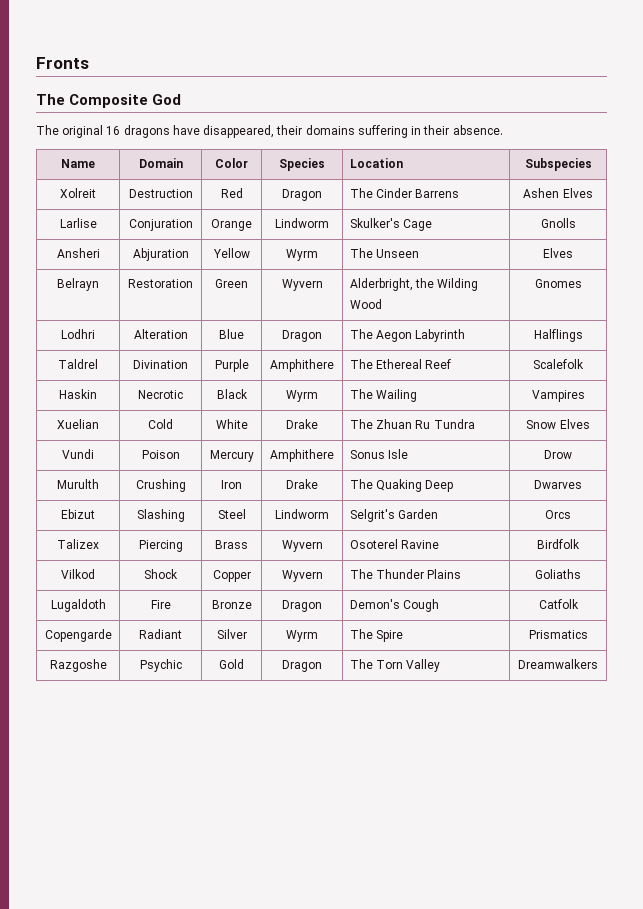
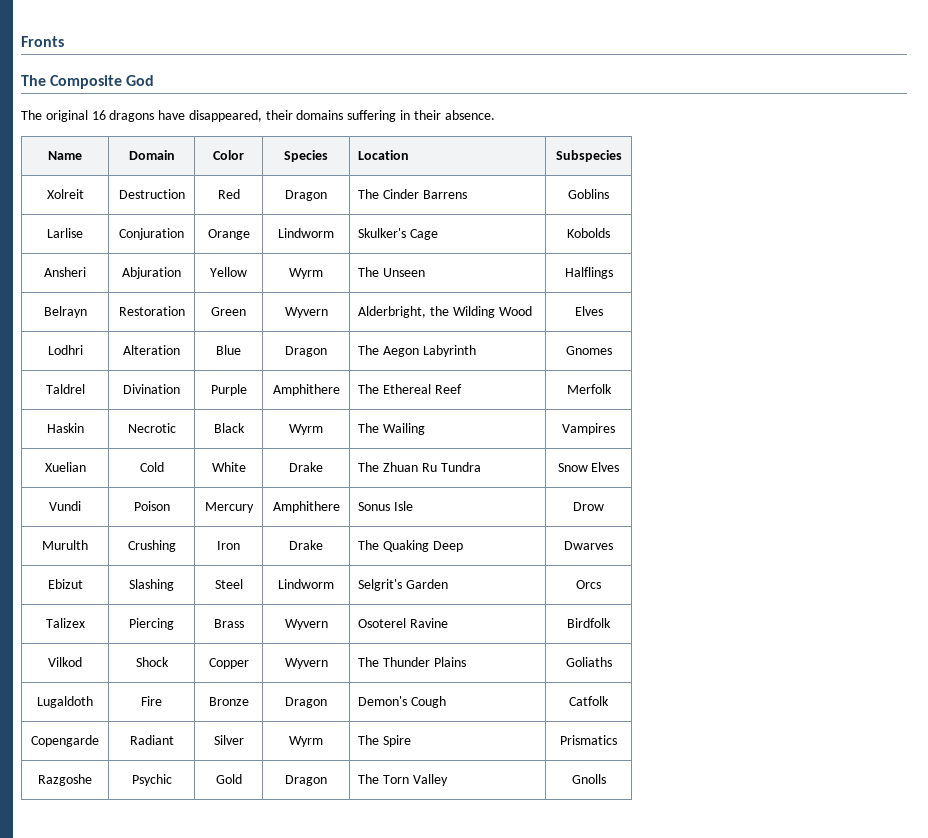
- Xolreit | Destruction | Red | Dragon | The Cinder Barrens | Ashen Elves
+ Xolreit | Destruction | Red | Dragon | The Cinder Barrens | Goblins
- Larlise | Conjuration | Orange | Lindworm | Skulker's Cage | Gnolls
+ Larlise | Conjuration | Orange | Lindworm | Skulker's Cage | Kobolds
- Ansheri | Abjuration | Yellow | Wyrm | The Unseen | Elves
+ Ansheri | Abjuration | Yellow | Wyrm | The Unseen | Halflings
- Belrayn | Restoration | Green | Wyvern | Alderbright, the Wilding Wood | Gnomes
+ Belrayn | Restoration | Green | Wyvern | Alderbright, the Wilding Wood | Elves
- Lodhri | Alteration | Blue | Dragon | The Aegon Labyrinth | Halflings
+ Lodhri | Alteration | Blue | Dragon | The Aegon Labyrinth | Gnomes
- Taldrel | Divination | Purple | Amphithere | The Ethereal Reef | Scalefolk
+ Taldrel | Divination | Purple | Amphithere | The Ethereal Reef | Merfolk
- Razgoshe | Psychic | Gold | Dragon | The Torn Valley | Dreamwalkers
+ Razgoshe | Psychic | Gold | Dragon | The Torn Valley | Gnolls

